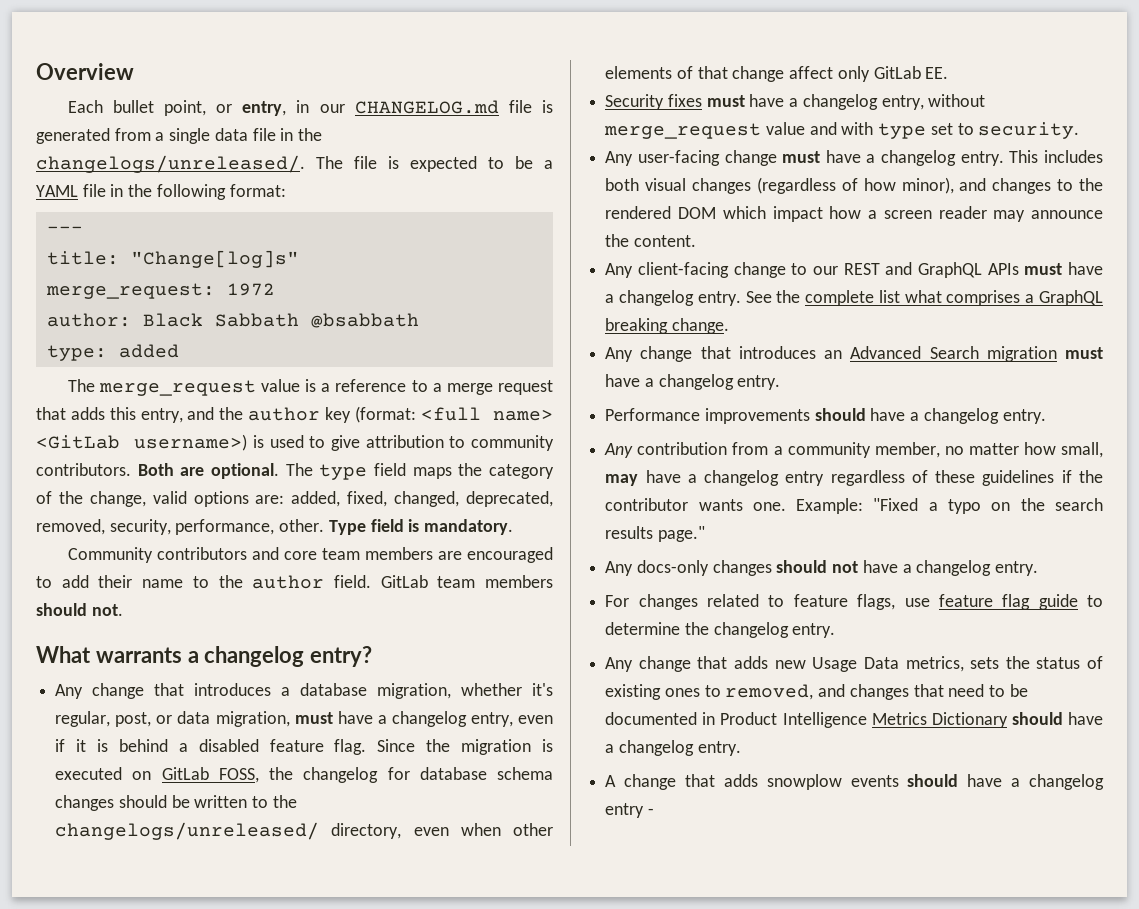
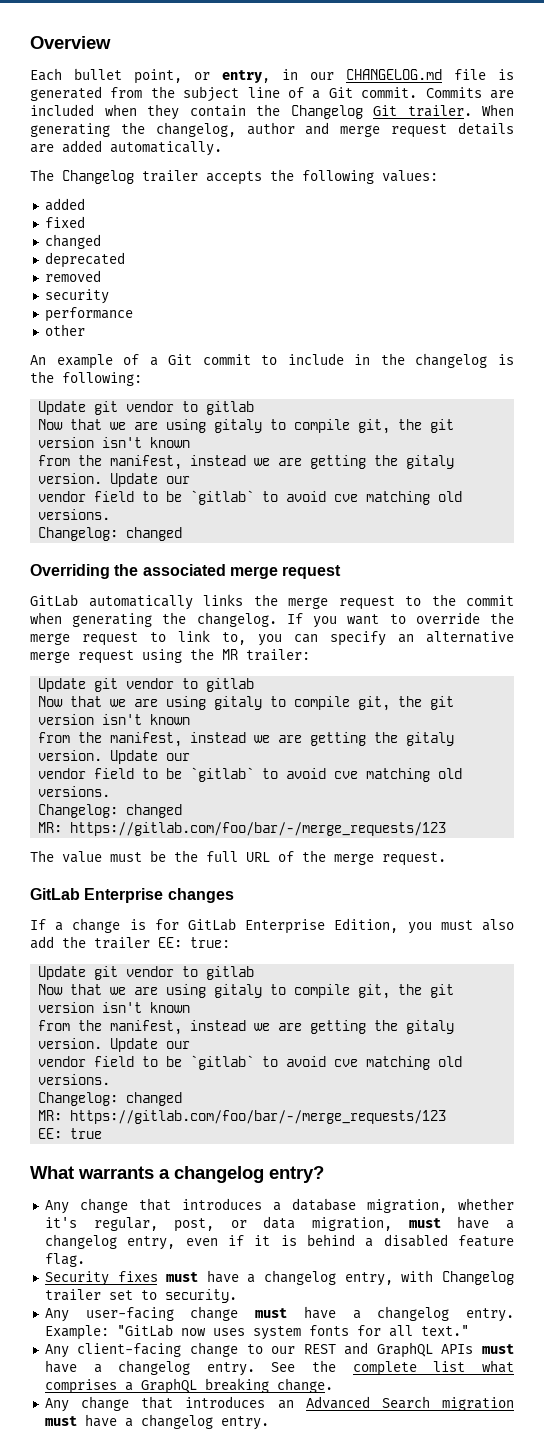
- Each bullet point, or entry, in our CHANGELOG.md file is generated from a single data file in the changelogs/unreleased/. The file is expected to be a YAML file in the following format:
- ---
- title: "Change[log]s"
- merge_request: 1972
- author: Black Sabbath @bsabbath
- type: added
- The merge_request value is a reference to a merge request that adds this entry, and the author key (format: <full name> <GitLab username>) is used to give attribution to community contributors. Both are optional. The type field maps the category of the change, valid options are: added, fixed, changed, deprecated, removed, security, performance, other. Type field is mandatory.
- Community contributors and core team members are encouraged to add their name to the author field. GitLab team members should not.
+ Each bullet point, or entry, in our CHANGELOG.md file is generated from the subject line of a Git commit. Commits are included when they contain the Changelog Git trailer. When generating the changelog, author and merge request details are added automatically.
+ The Changelog trailer accepts the following values:
+ added
+ fixed
+ changed
+ deprecated
+ removed
+ security
+ performance
+ other
+ An example of a Git commit to include in the changelog is the following:
+ Update git vendor to gitlab
+ Now that we are using gitaly to compile git, the git version isn't known
+ from the manifest, instead we are getting the gitaly version. Update our
+ vendor field to be `gitlab` to avoid cve matching old versions.
+ Changelog: changed
+ Overriding the associated merge request
+ GitLab automatically links the merge request to the commit when generating the changelog. If you want to override the merge request to link to, you can specify an alternative merge request using the MR trailer:
+ Update git vendor to gitlab
+ Now that we are using gitaly to compile git, the git version isn't known
+ from the manifest, instead we are getting the gitaly version. Update our
+ vendor field to be `gitlab` to avoid cve matching old versions.
+ Changelog: changed
+ MR: https://gitlab.com/foo/bar/-/merge_requests/123
+ The value must be the full URL of the merge request.
+ GitLab Enterprise changes
+ If a change is for GitLab Enterprise Edition, you must also add the trailer EE: true:
+ Update git vendor to gitlab
+ Now that we are using gitaly to compile git, the git version isn't known
+ from the manifest, instead we are getting the gitaly version. Update our
+ vendor field to be `gitlab` to avoid cve matching old versions.
+ Changelog: changed
+ MR: https://gitlab.com/foo/bar/-/merge_requests/123
+ EE: true
- Since the migration is executed on GitLab FOSS, the changelog for database schema changes should be written to the changelogs/unreleased/ directory, even when other elements of that change affect only GitLab EE.
- Security fixes must have a changelog entry, without merge_request value and with type set to security.
+ Security fixes must have a changelog entry, with Changelog trailer set to security.
- This includes both visual changes (regardless of how minor), and changes to the rendered DOM which impact how a screen reader may announce the content.
+ Example: "GitLab now uses system fonts for all text."
- Performance improvements should have a changelog entry.
- Any contribution from a community member, no matter how small, may have a changelog entry regardless of these guidelines if the contributor wants one. Example: "Fixed a typo on the search results page."
- Any docs-only changes should not have a changelog entry.
- For changes related to feature flags, use feature flag guide to determine the changelog entry.
- Any change that adds new Usage Data metrics, sets the status of existing ones to removed, and changes that need to be documented in Product Intelligence Metrics Dictionary should have a changelog entry.
- A change that adds snowplow events should have a changelog entry -

